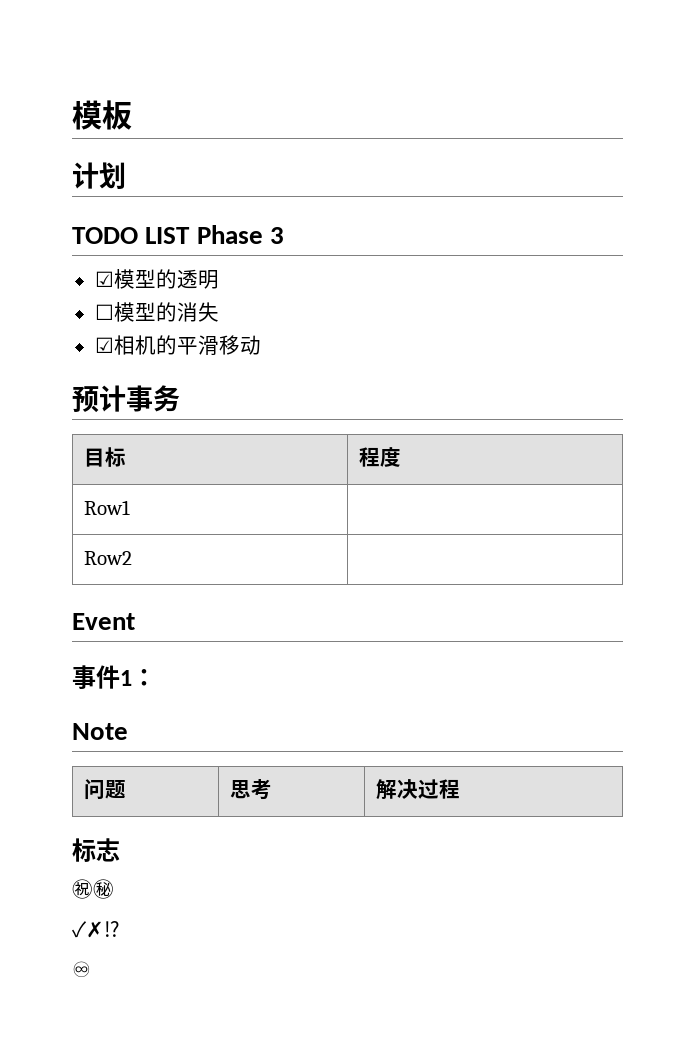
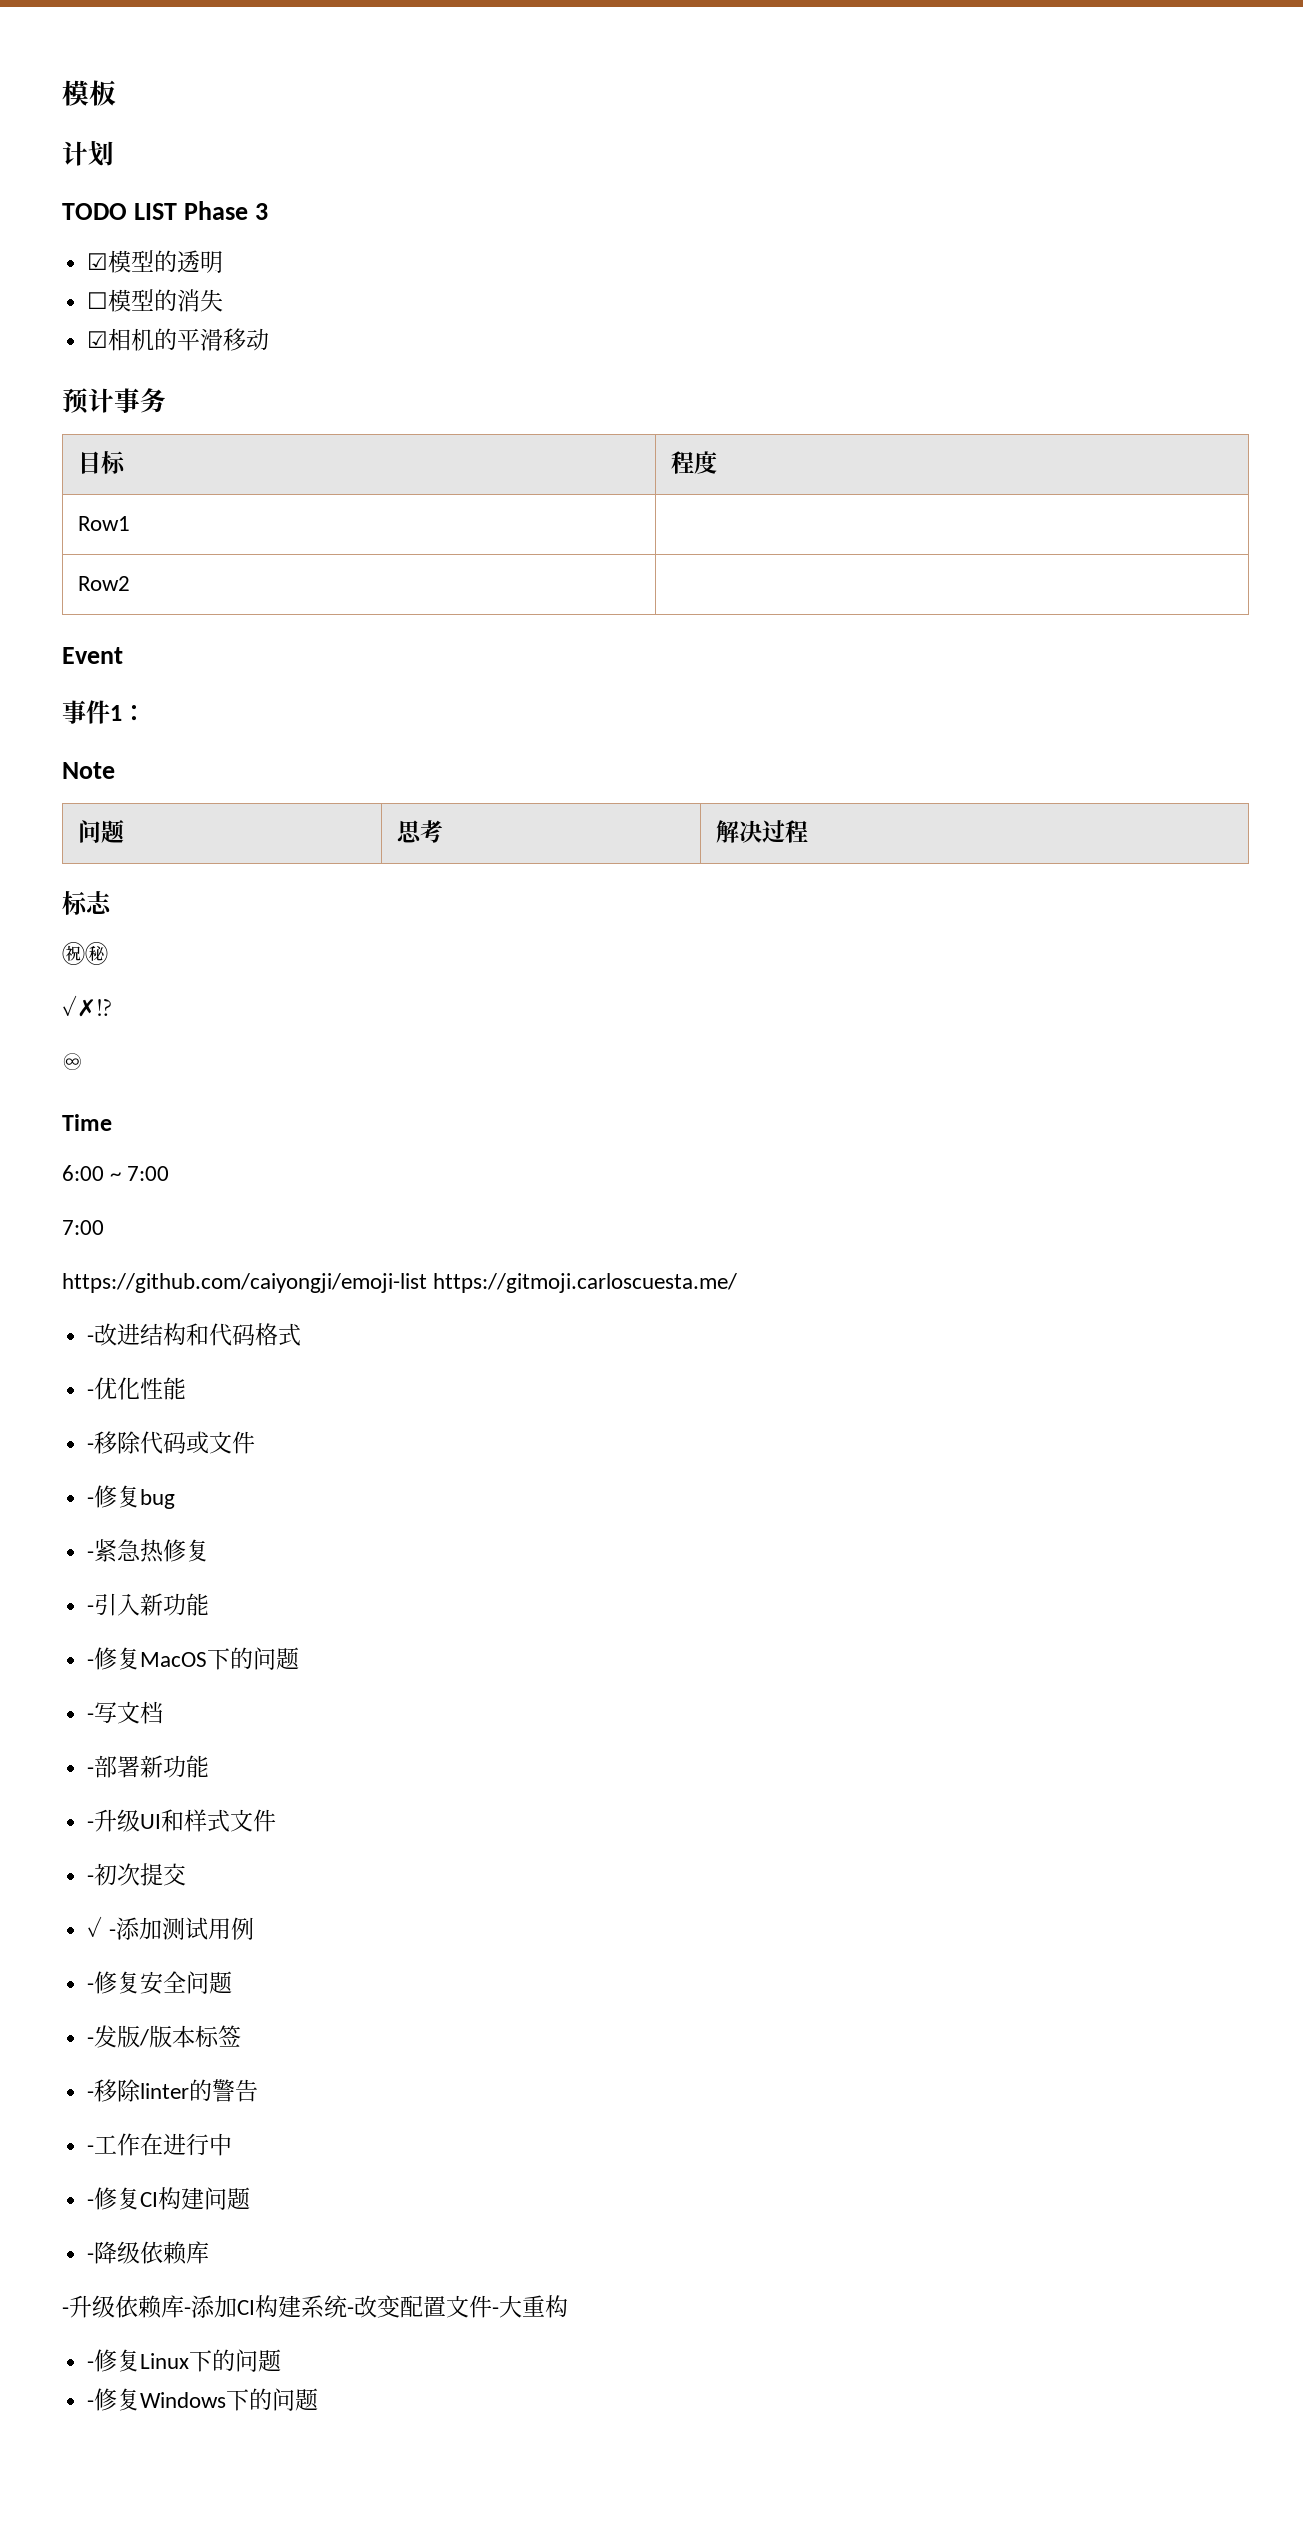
+ Time
+ 6:00 ~ 7:00
+ 7:00
+ https://github.com/caiyongji/emoji-list https://gitmoji.carloscuesta.me/
+ -改进结构和代码格式
+ -优化性能
+ -移除代码或文件
+ -修复bug
+ -紧急热修复
+ -引入新功能
+ -修复MacOS下的问题
+ -写文档
+ -部署新功能
+ -升级UI和样式文件
+ -初次提交
+ ✓ -添加测试用例
+ -修复安全问题
+ -发版/版本标签
+ -移除linter的警告
+ -工作在进行中
+ -修复CI构建问题
+ -降级依赖库
+ -升级依赖库-添加CI构建系统-改变配置文件-大重构
+ -修复Linux下的问题
+ -修复Windows下的问题

